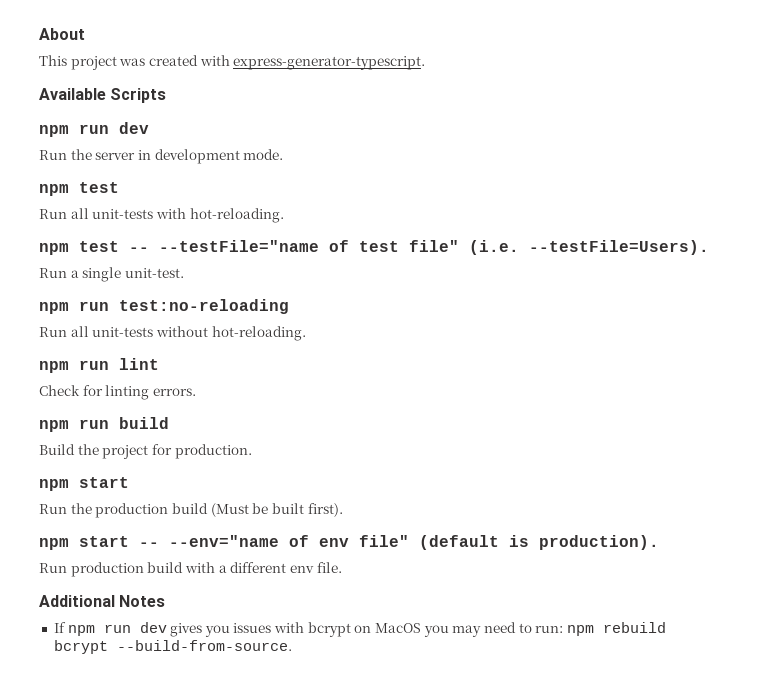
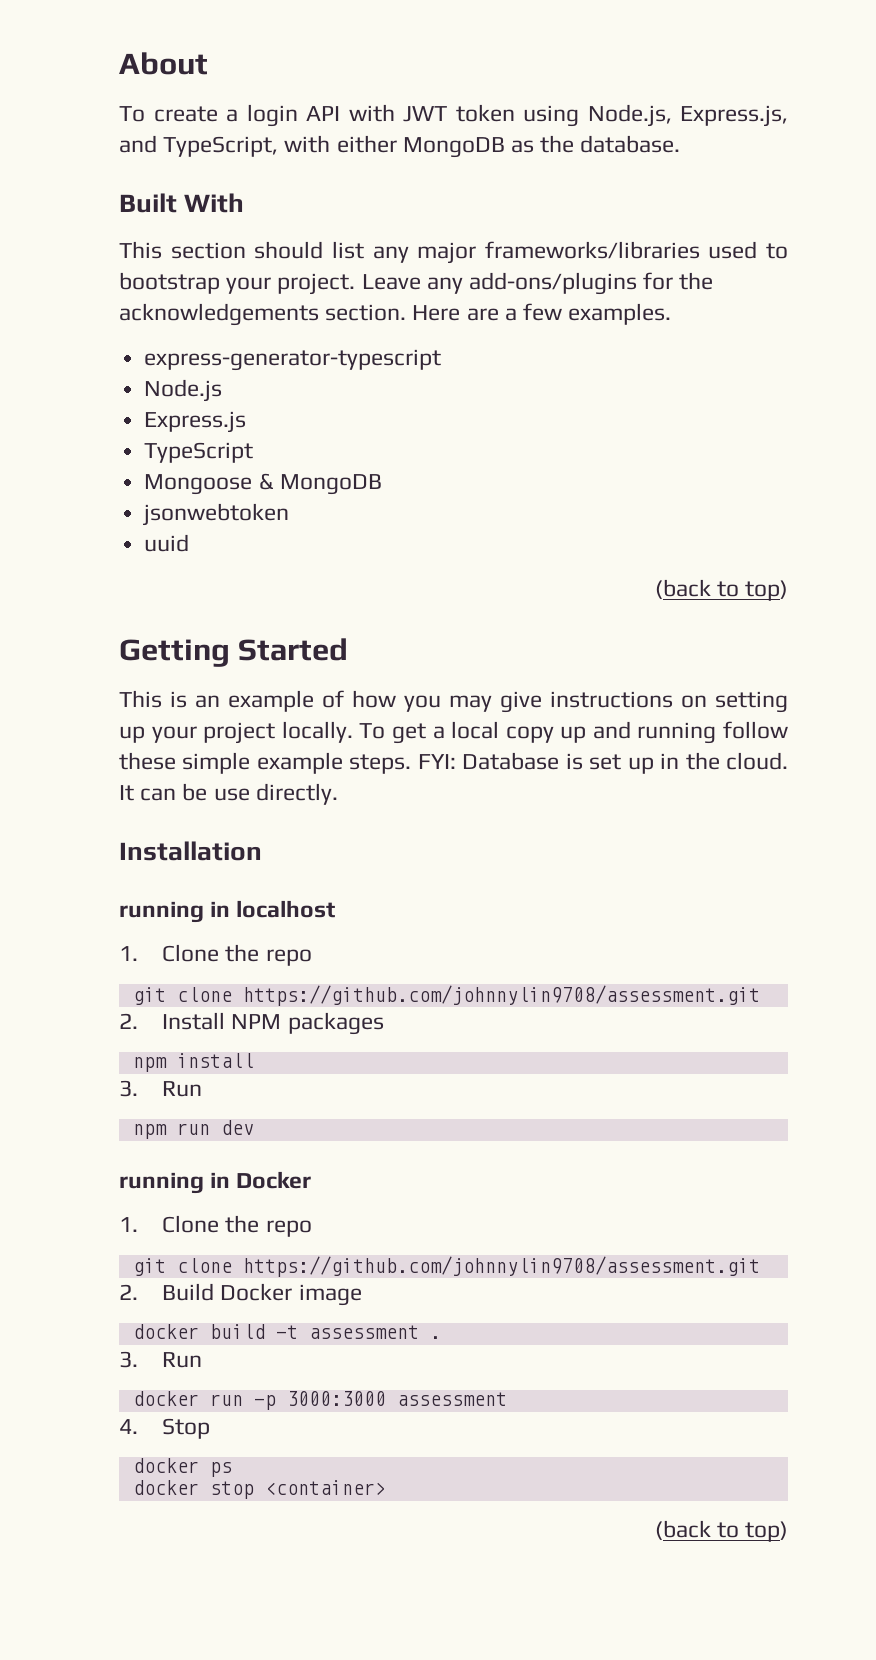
- This project was created with express-generator-typescript.
- Available Scripts
+ To create a login API with JWT token using Node.js, Express.js, and TypeScript, with either MongoDB as the database.
+ Built With
+ This section should list any major frameworks/libraries used to bootstrap your project. Leave any add-ons/plugins for the acknowledgements section. Here are a few examples.
+ express-generator-typescript
+ Node.js
+ Express.js
+ TypeScript
+ Mongoose & MongoDB
+ jsonwebtoken
+ uuid
+ (back to top)
+ Getting Started
+ This is an example of how you may give instructions on setting up your project locally. To get a local copy up and running follow these simple example steps. FYI: Database is set up in the cloud. It can be use directly.
+ Installation
+ running in localhost
+ 1. Clone the repo
+ git clone https://github.com/johnnylin9708/assessment.git
+ 2. Install NPM packages
+ npm install
+ 3. Run
  npm run dev
- Run the server in development mode.
- npm test
- Run all unit-tests with hot-reloading.
- npm test -- --testFile="name of test file" (i.e. --testFile=Users).
- Run a single unit-test.
- npm run test:no-reloading
- Run all unit-tests without hot-reloading.
- npm run lint
- Check for linting errors.
- npm run build
- Build the project for production.
- npm start
- Run the production build (Must be built first).
- npm start -- --env="name of env file" (default is production).
- Run production build with a different env file.
- Additional Notes
- If npm run dev gives you issues with bcrypt on MacOS you may need to run: npm rebuild bcrypt --build-from-source.
+ running in Docker
+ 1. Clone the repo
+ git clone https://github.com/johnnylin9708/assessment.git
+ 2. Build Docker image
+ docker build -t assessment .
+ 3. Run
+ docker run -p 3000:3000 assessment
+ 4. Stop
+ docker ps
+ docker stop <container>
+ (back to top)

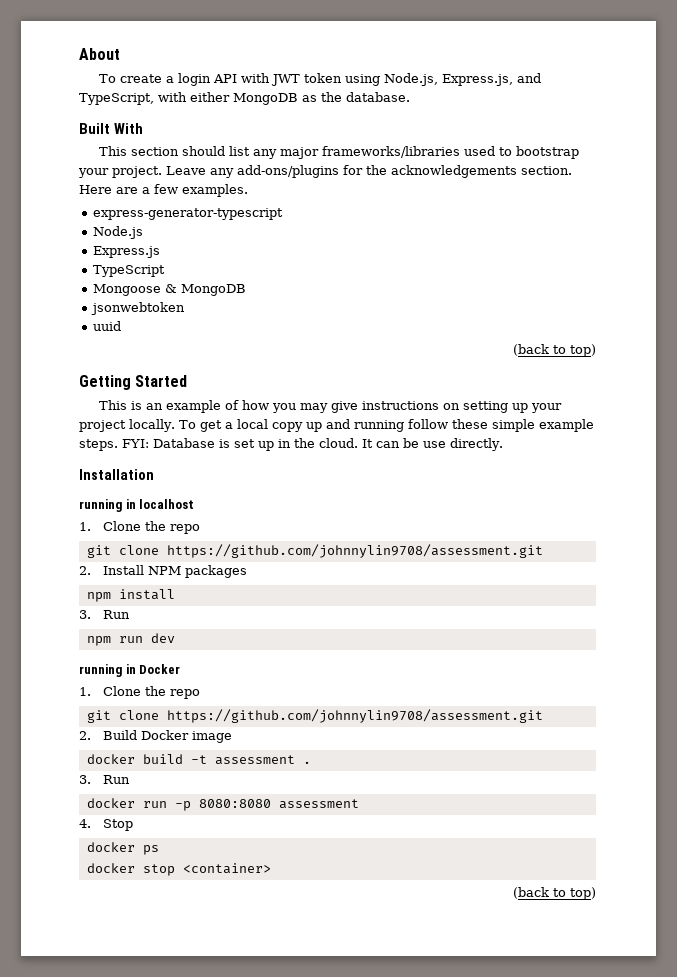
- docker run -p 3000:3000 assessment
+ docker run -p 8080:8080 assessment

